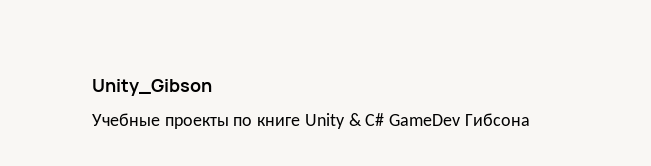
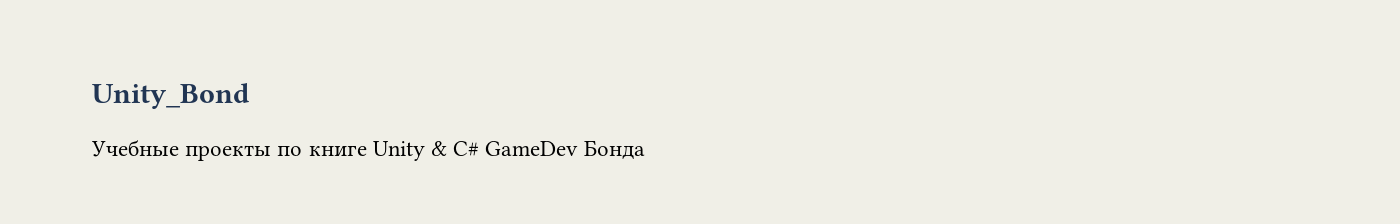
- Unity_Gibson
+ Unity_Bond
- Учебные проекты по книге Unity & C# GameDev Гибсона
+ Учебные проекты по книге Unity & C# GameDev Бонда

